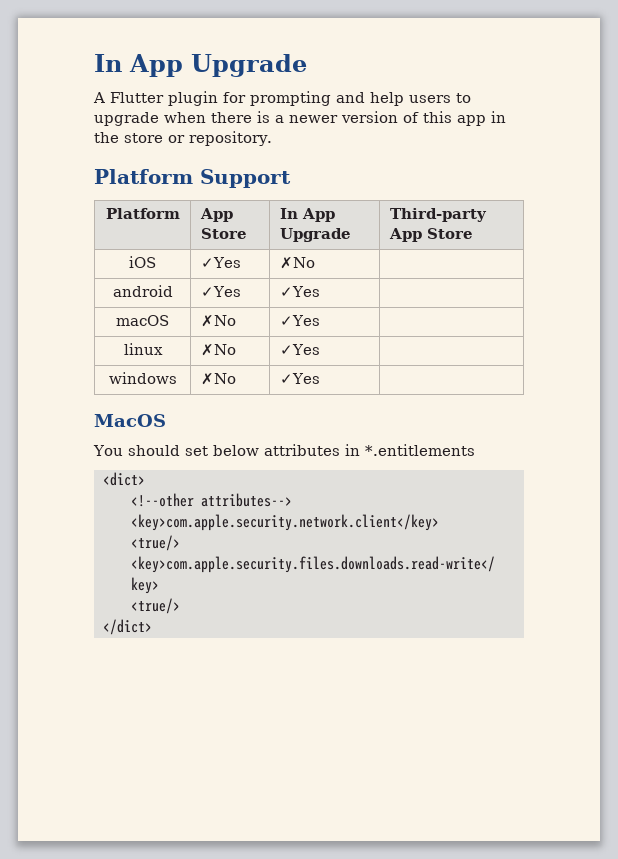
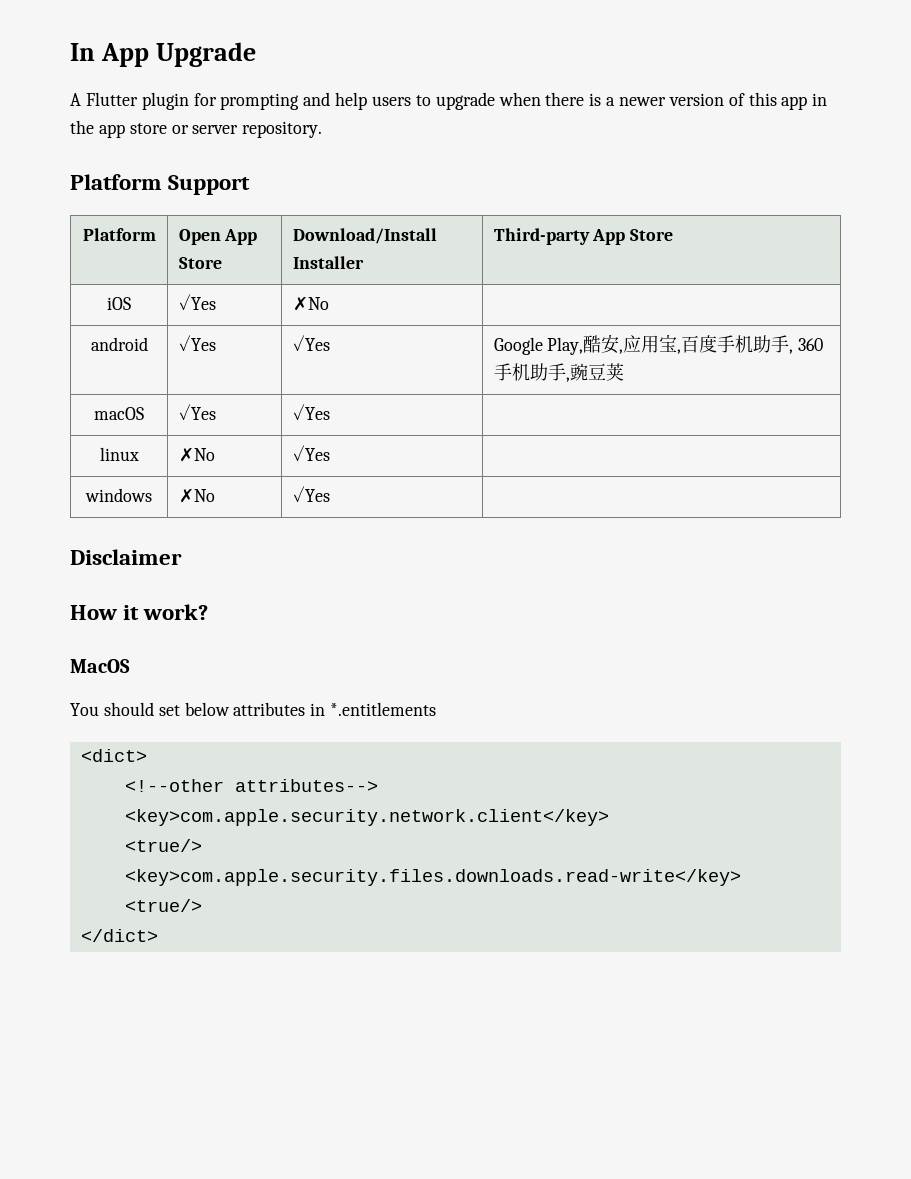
- A Flutter plugin for prompting and help users to upgrade when there is a newer version of this app in the store or repository.
+ A Flutter plugin for prompting and help users to upgrade when there is a newer version of this app in the app store or server repository.
- Platform | App Store | In App Upgrade | Third-party App Store
+ Platform | Open App Store | Download/Install Installer | Third-party App Store
- android | ✓Yes | ✓Yes |
+ android | ✓Yes | ✓Yes | Google Play,酷安,应用宝,百度手机助手, 360手机助手,豌豆荚
- macOS | ✗No | ✓Yes |
+ macOS | ✓Yes | ✓Yes |
+ Disclaimer
+ How it work?

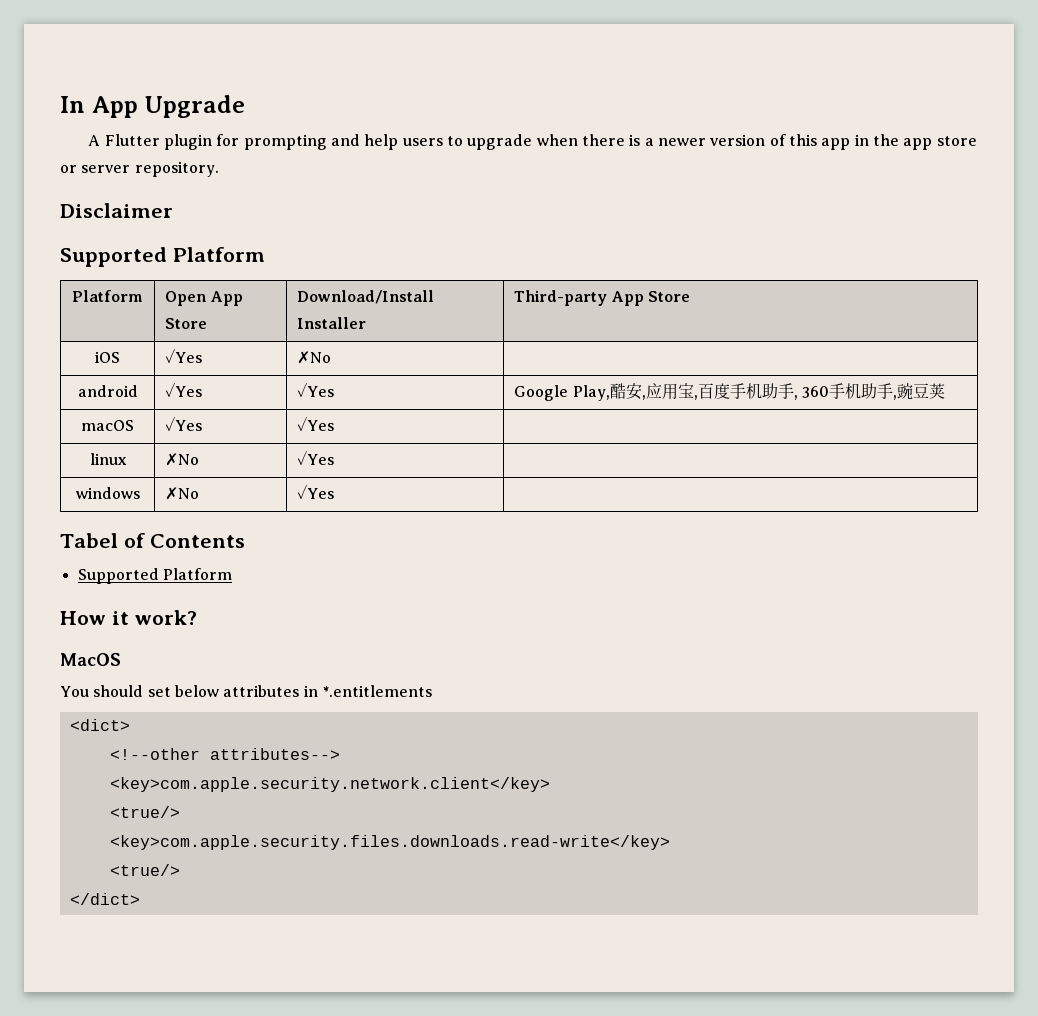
- Platform Support
+ Disclaimer
+ Supported Platform
- Disclaimer
+ Tabel of Contents
+ Supported Platform

